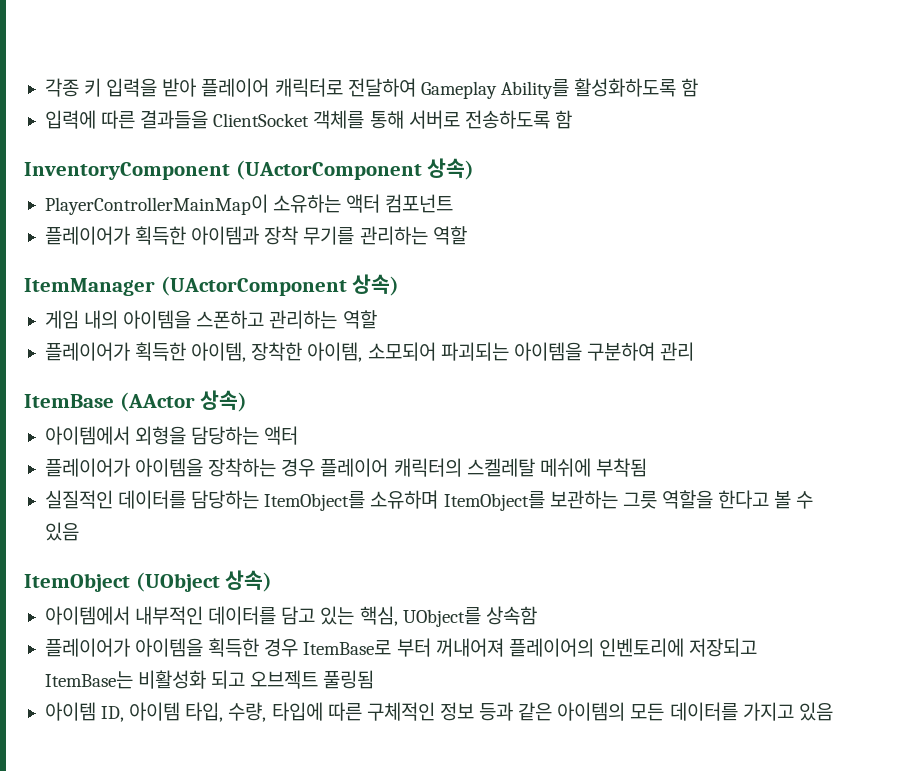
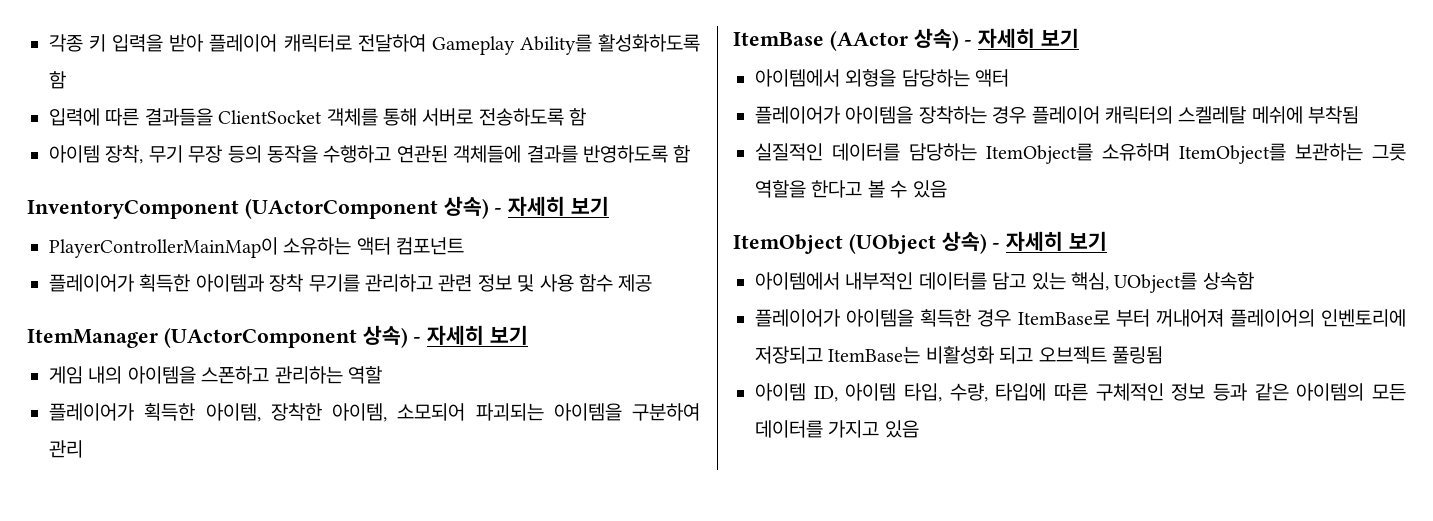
+ 아이템 장착, 무기 무장 등의 동작을 수행하고 연관된 객체들에 결과를 반영하도록 함
- InventoryComponent (UActorComponent 상속)
+ InventoryComponent (UActorComponent 상속) - 자세히 보기
- 플레이어가 획득한 아이템과 장착 무기를 관리하는 역할
+ 플레이어가 획득한 아이템과 장착 무기를 관리하고 관련 정보 및 사용 함수 제공
- ItemManager (UActorComponent 상속)
+ ItemManager (UActorComponent 상속) - 자세히 보기
- ItemBase (AActor 상속)
+ ItemBase (AActor 상속) - 자세히 보기
- ItemObject (UObject 상속)
+ ItemObject (UObject 상속) - 자세히 보기

